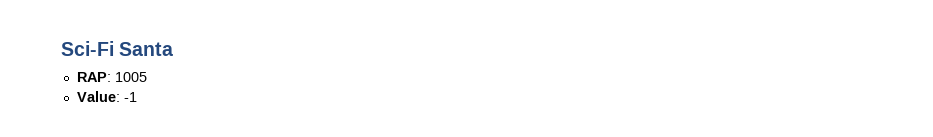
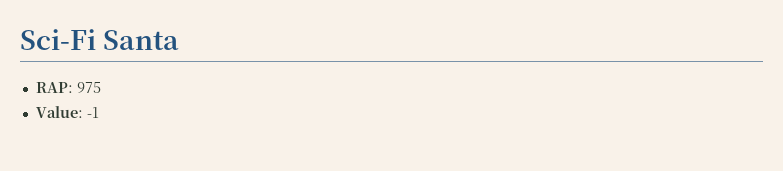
- RAP: 1005
+ RAP: 975

